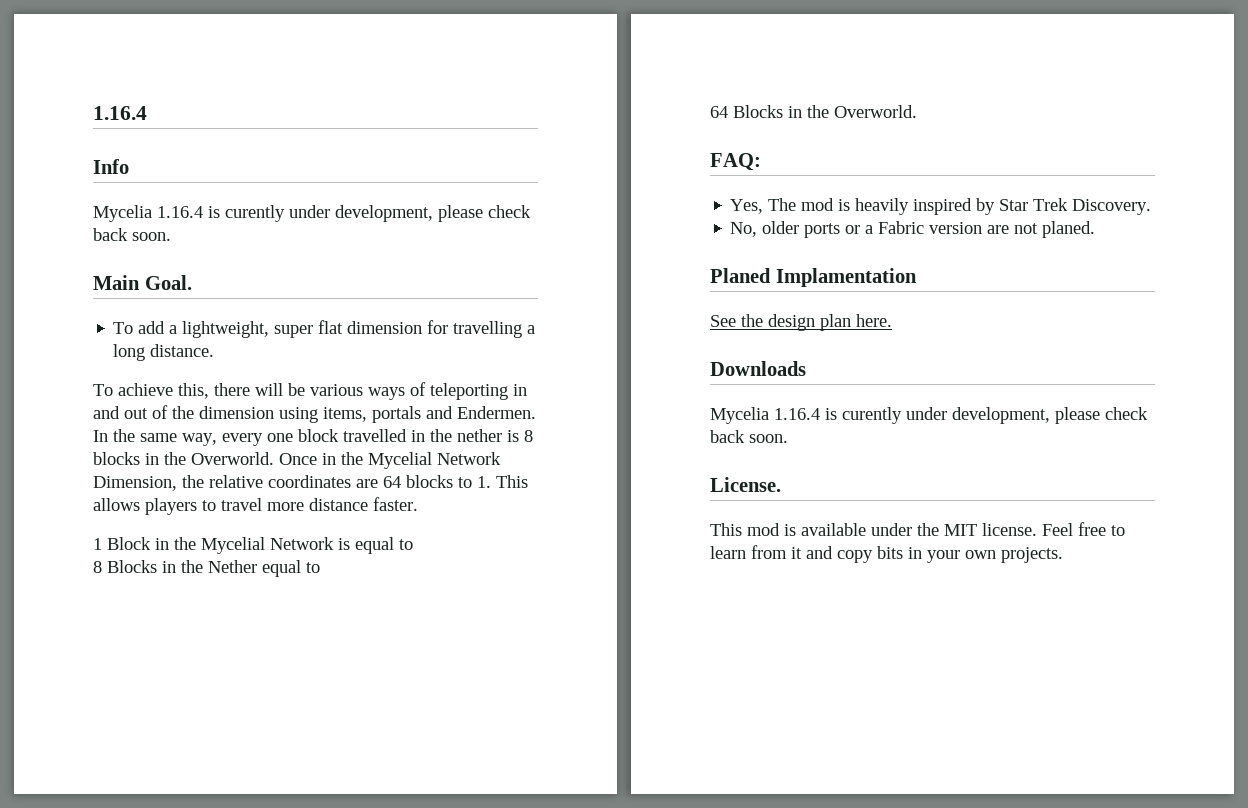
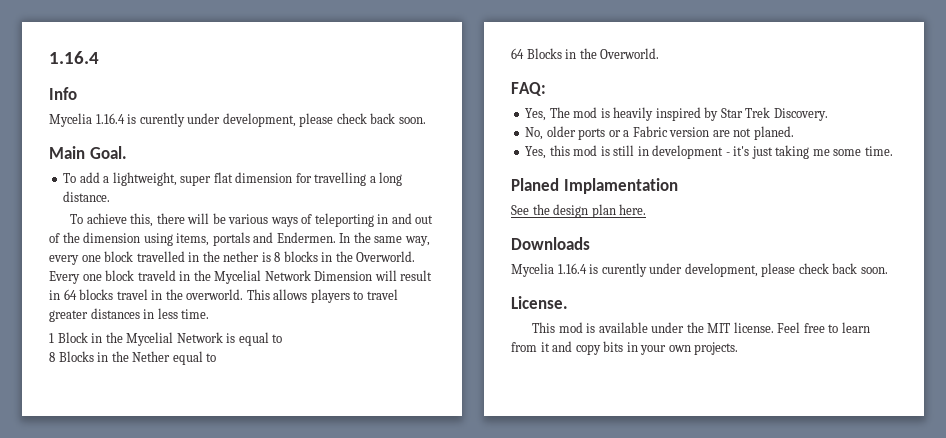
- Once in the Mycelial Network Dimension, the relative coordinates are 64 blocks to 1. This allows players to travel more distance faster.
+ Every one block traveld in the Mycelial Network Dimension will result in 64 blocks travel in the overworld. This allows players to travel greater distances in less time.
+ Yes, this mod is still in development - it's just taking me some time.

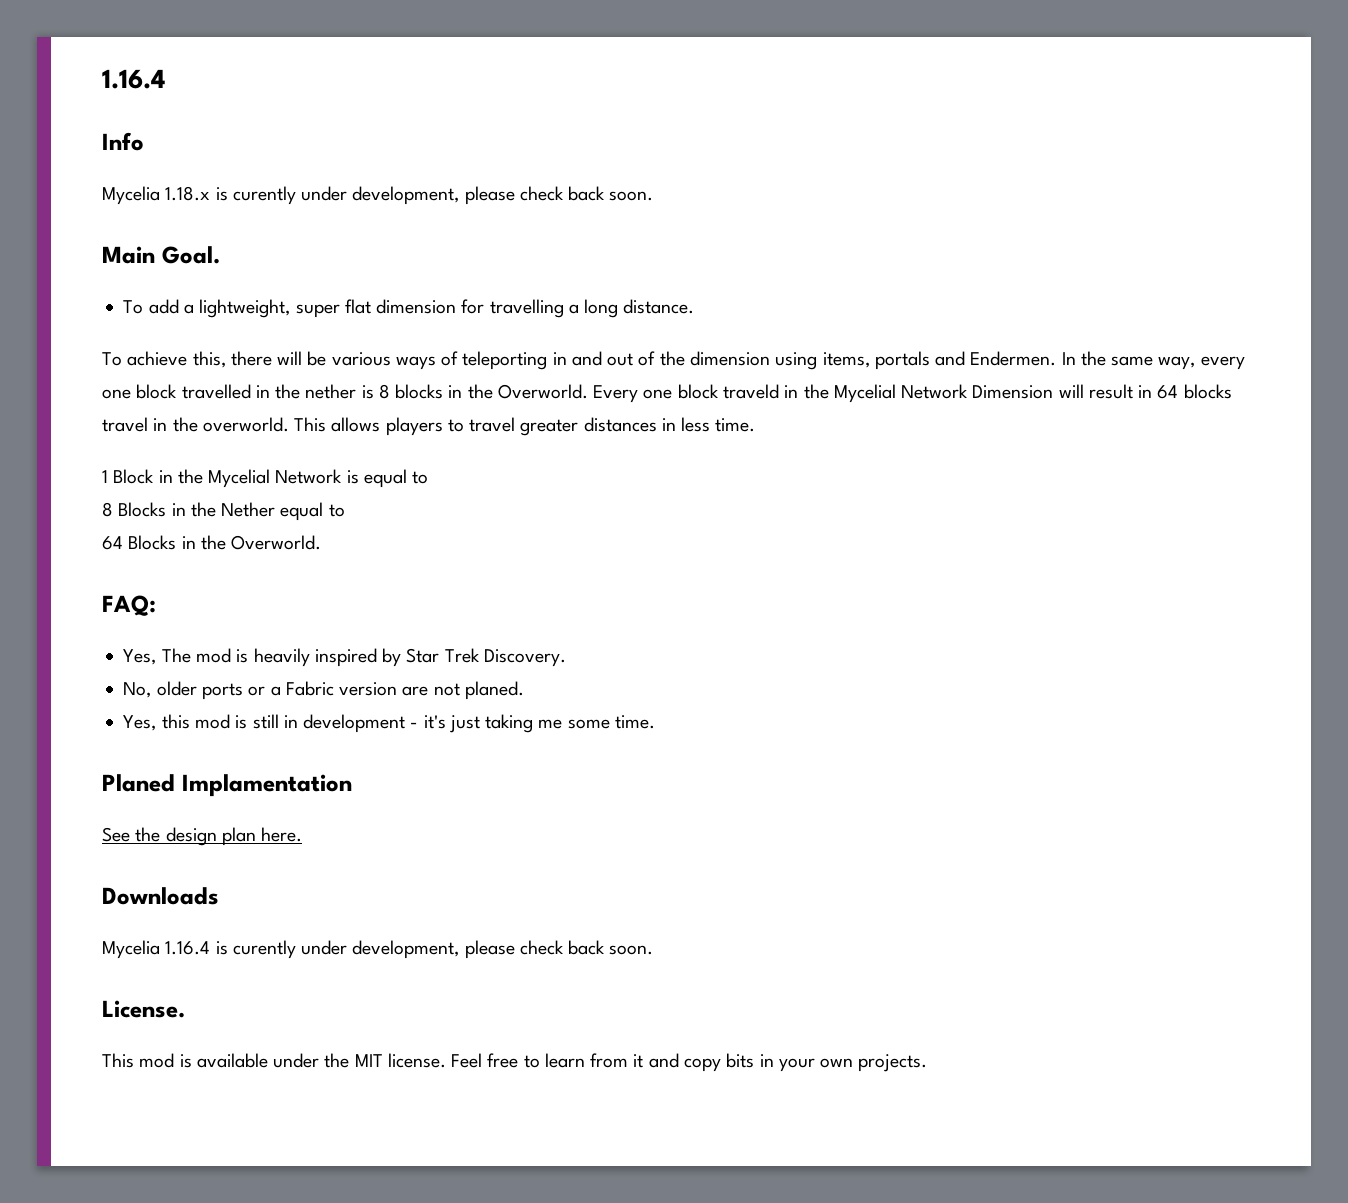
  Info
- Mycelia 1.16.4 is curently under development, please check back soon.
+ Mycelia 1.18.x is curently under development, please check back soon.

